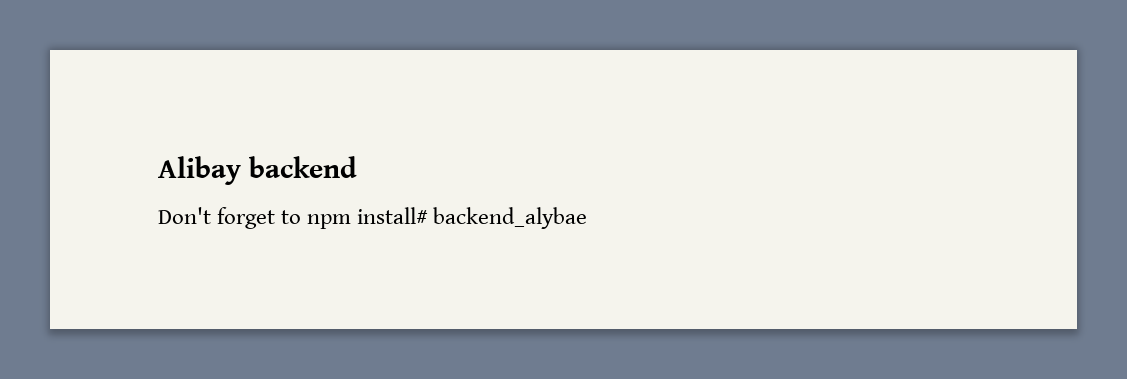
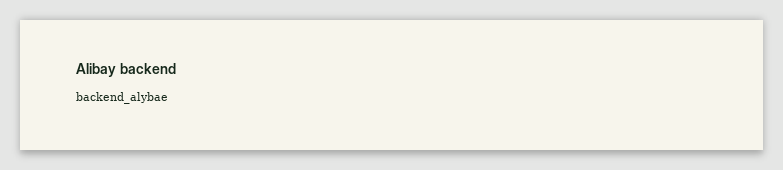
- Don't forget to npm install# backend_alybae
+ backend_alybae

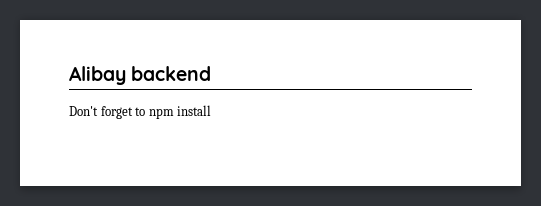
- backend_alybae
+ Don't forget to npm install

